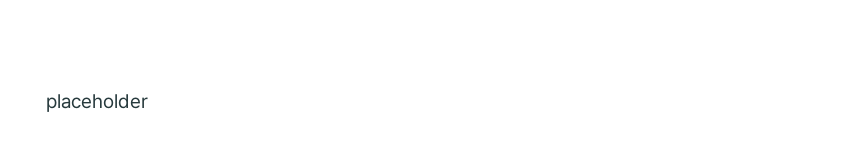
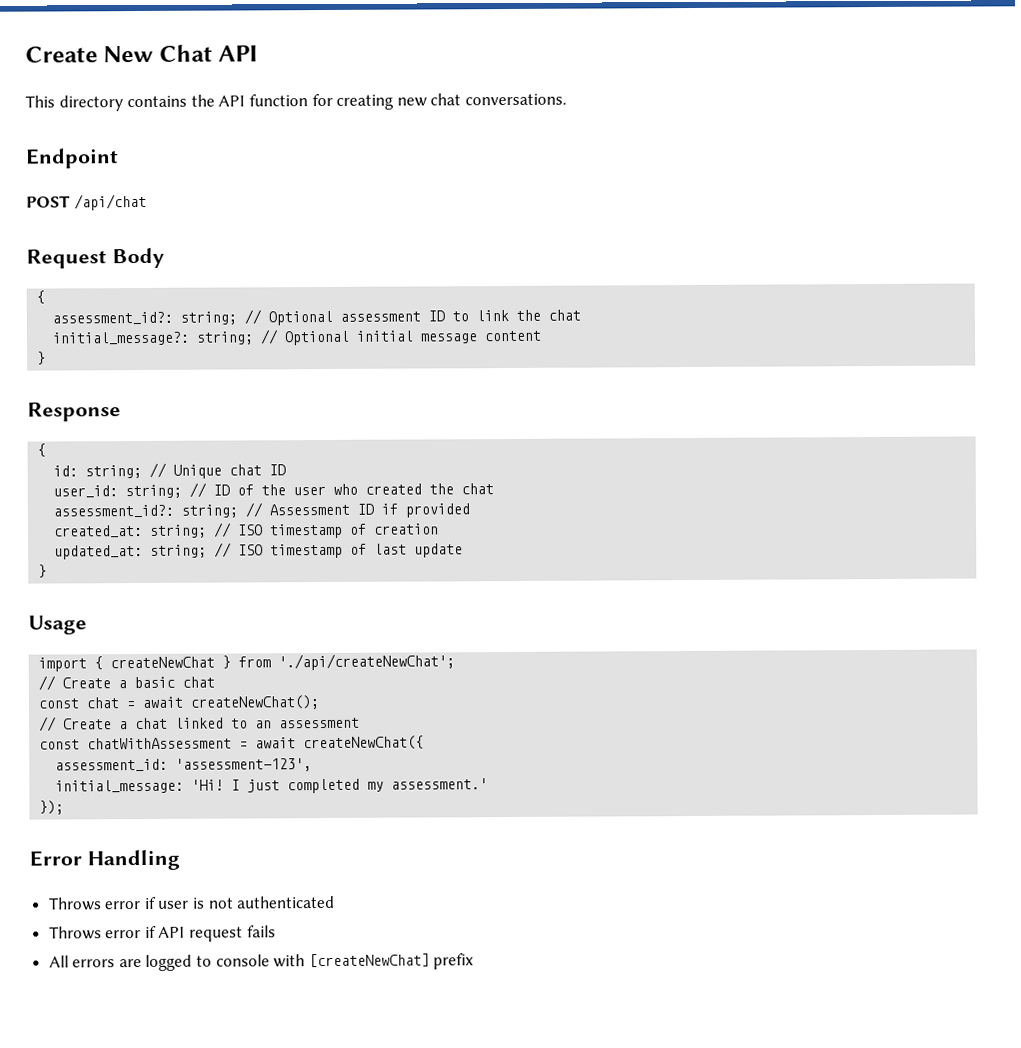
- placeholder
+ Create New Chat API
+ This directory contains the API function for creating new chat conversations.
+ Endpoint
+ POST /api/chat
+ Request Body
+ {
+ assessment_id?: string; // Optional assessment ID to link the chat
+ initial_message?: string; // Optional initial message content
+ }
+ Response
+ {
+ id: string; // Unique chat ID
+ user_id: string; // ID of the user who created the chat
+ assessment_id?: string; // Assessment ID if provided
+ created_at: string; // ISO timestamp of creation
+ updated_at: string; // ISO timestamp of last update
+ }
+ Usage
+ import { createNewChat } from './api/createNewChat';
+ // Create a basic chat
+ const chat = await createNewChat();
+ // Create a chat linked to an assessment
+ const chatWithAssessment = await createNewChat({
+ assessment_id: 'assessment-123',
+ initial_message: 'Hi! I just completed my assessment.'
+ });
+ Error Handling
+ Throws error if user is not authenticated
+ Throws error if API request fails
+ All errors are logged to console with [createNewChat] prefix

